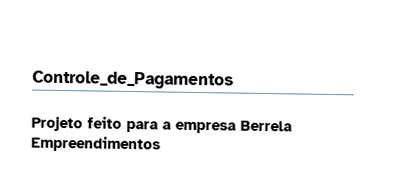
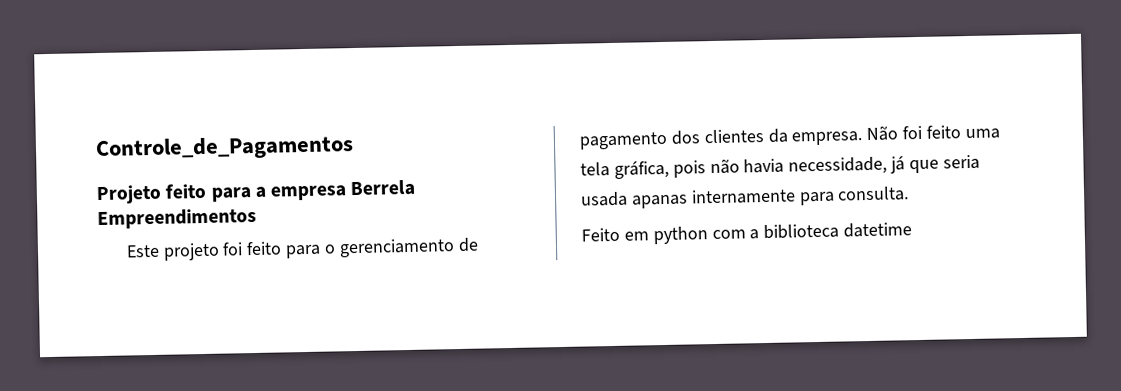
+ Este projeto foi feito para o gerenciamento de pagamento dos clientes da empresa. Não foi feito uma tela gráfica, pois não havia necessidade, já que seria usada apanas internamente para consulta.
+ Feito em python com a biblioteca datetime

